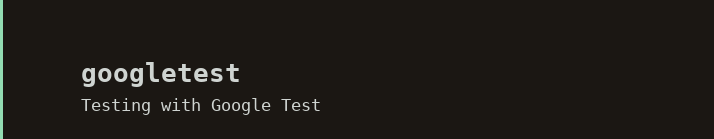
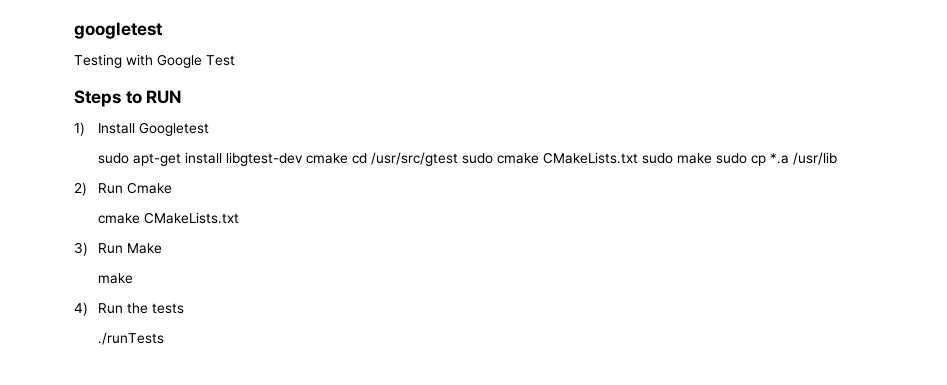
+ Steps to RUN
+ 1) Install Googletest
+ sudo apt-get install libgtest-dev cmake cd /usr/src/gtest sudo cmake CMakeLists.txt sudo make sudo cp *.a /usr/lib
+ 2) Run Cmake
+ cmake CMakeLists.txt
+ 3) Run Make
+ make
+ 4) Run the tests
+ ./runTests

